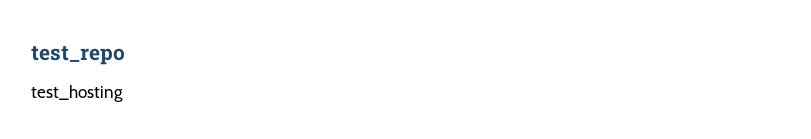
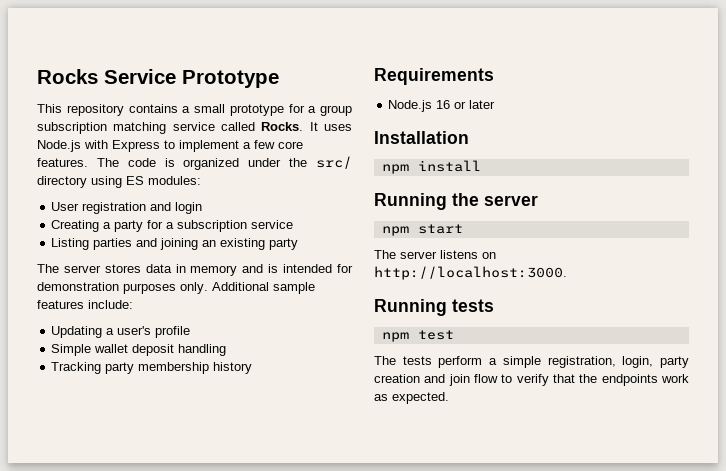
- test_repo
- test_hosting
+ Rocks Service Prototype
+ This repository contains a small prototype for a group subscription matching service called Rocks. It uses Node.js with Express to implement a few core features. The code is organized under the src/ directory using ES modules:
+ User registration and login
+ Creating a party for a subscription service
+ Listing parties and joining an existing party
+ The server stores data in memory and is intended for demonstration purposes only. Additional sample features include:
+ Updating a user's profile
+ Simple wallet deposit handling
+ Tracking party membership history
+ Requirements
+ Node.js 16 or later
+ Installation
+ npm install
+ Running the server
+ npm start
+ The server listens on http://localhost:3000.
+ Running tests
+ npm test
+ The tests perform a simple registration, login, party creation and join flow to verify that the endpoints work as expected.

